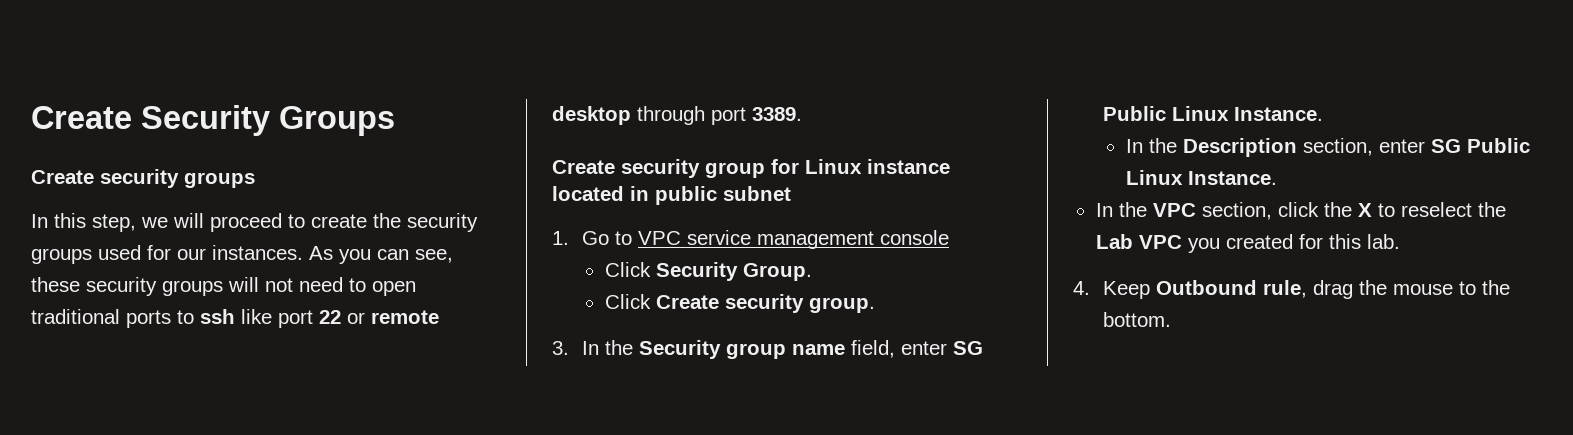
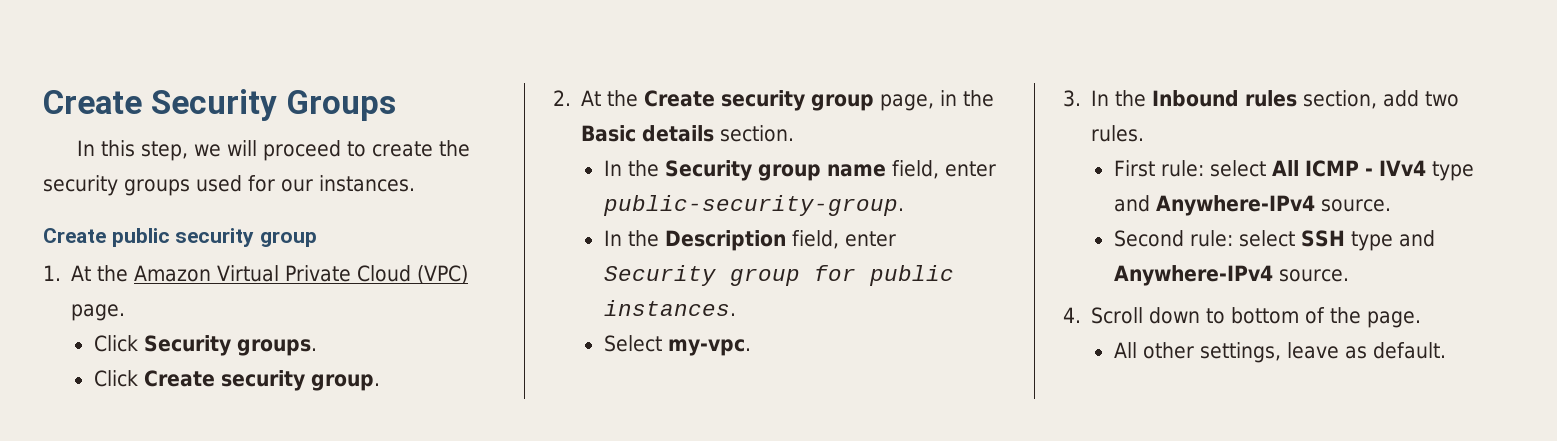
- Create security groups
- In this step, we will proceed to create the security groups used for our instances. As you can see, these security groups will not need to open traditional ports to ssh like port 22 or remote desktop through port 3389.
- Create security group for Linux instance located in public subnet
- 1. Go to VPC service management console
+ In this step, we will proceed to create the security groups used for our instances.
+ Create public security group
+ 1. At the Amazon Virtual Private Cloud (VPC) page.
- Click Security Group.
+ Click Security groups.
- 3. In the Security group name field, enter SG Public Linux Instance.
+ 2. At the Create security group page, in the Basic details section.
+ In the Security group name field, enter public-security-group.
- In the Description section, enter SG Public Linux Instance.
- In the VPC section, click the X to reselect the Lab VPC you created for this lab.
- 4. Keep Outbound rule, drag the mouse to the bottom.
+ In the Description field, enter Security group for public instances.
+ Select my-vpc.
+ 3. In the Inbound rules section, add two rules.
+ First rule: select All ICMP - IVv4 type and Anywhere-IPv4 source.
+ Second rule: select SSH type and Anywhere-IPv4 source.
+ 4. Scroll down to bottom of the page.
+ All other settings, leave as default.

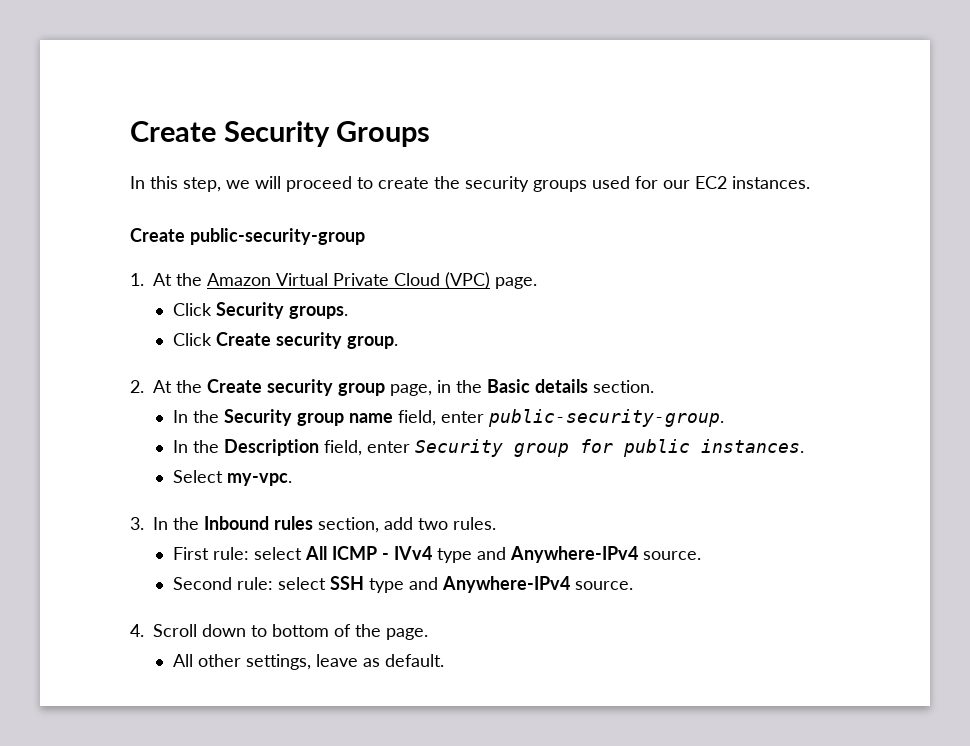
- In this step, we will proceed to create the security groups used for our instances.
+ In this step, we will proceed to create the security groups used for our EC2 instances.
- Create public security group
+ Create public-security-group

